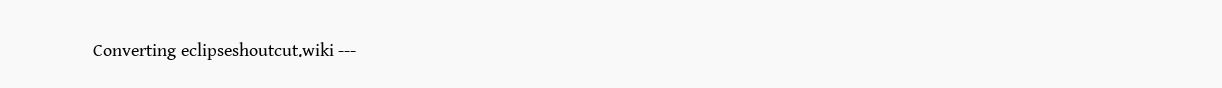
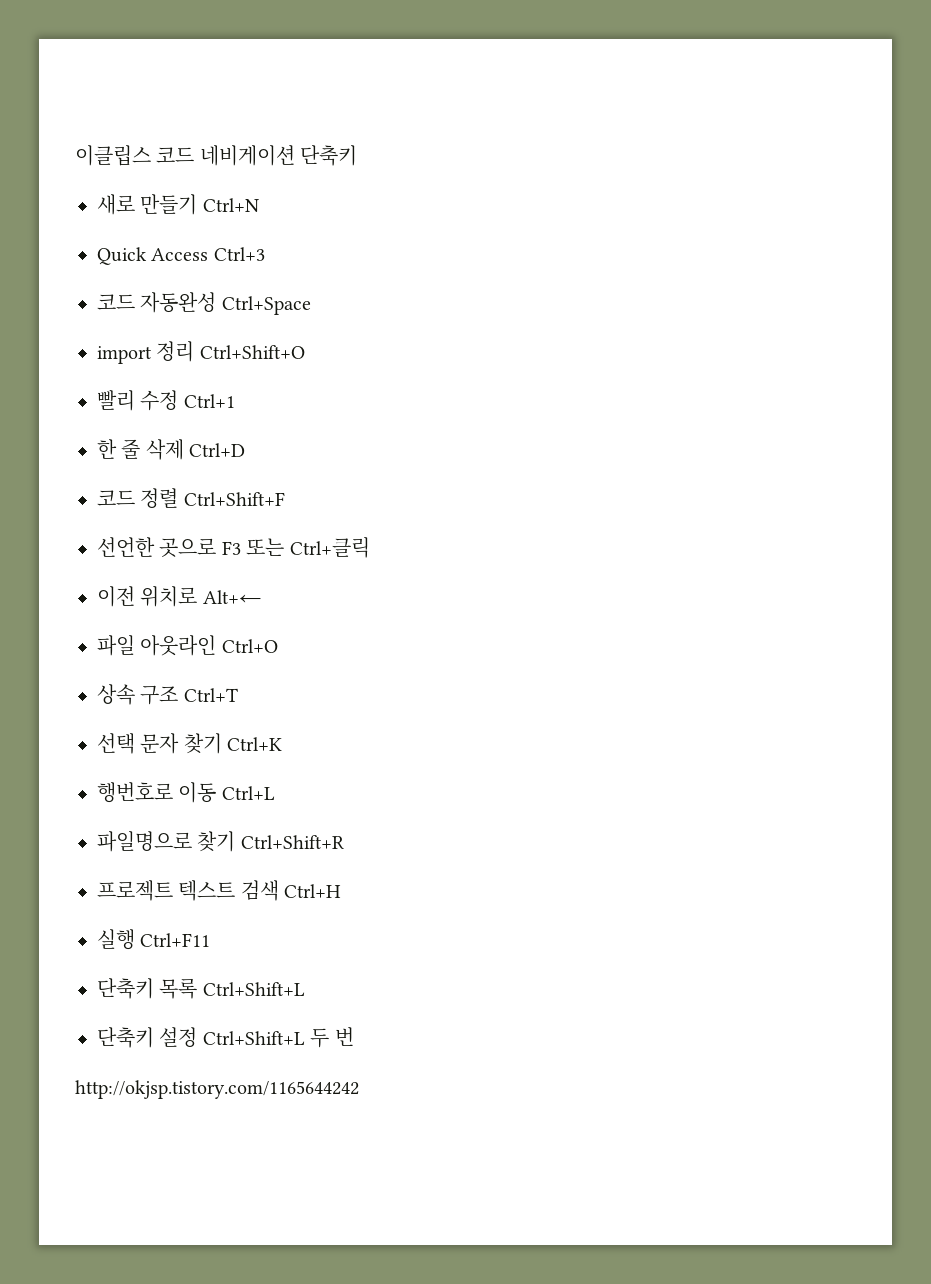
- Converting eclipseshoutcut.wiki ---
+ 이클립스 코드 네비게이션 단축키
+ 새로 만들기 Ctrl+N
+ Quick Access Ctrl+3
+ 코드 자동완성 Ctrl+Space
+ import 정리 Ctrl+Shift+O
+ 빨리 수정 Ctrl+1
+ 한 줄 삭제 Ctrl+D
+ 코드 정렬 Ctrl+Shift+F
+ 선언한 곳으로 F3 또는 Ctrl+클릭
+ 이전 위치로 Alt+←
+ 파일 아웃라인 Ctrl+O
+ 상속 구조 Ctrl+T
+ 선택 문자 찾기 Ctrl+K
+ 행번호로 이동 Ctrl+L
+ 파일명으로 찾기 Ctrl+Shift+R
+ 프로젝트 텍스트 검색 Ctrl+H
+ 실행 Ctrl+F11
+ 단축키 목록 Ctrl+Shift+L
+ 단축키 설정 Ctrl+Shift+L 두 번
+ http://okjsp.tistory.com/1165644242

